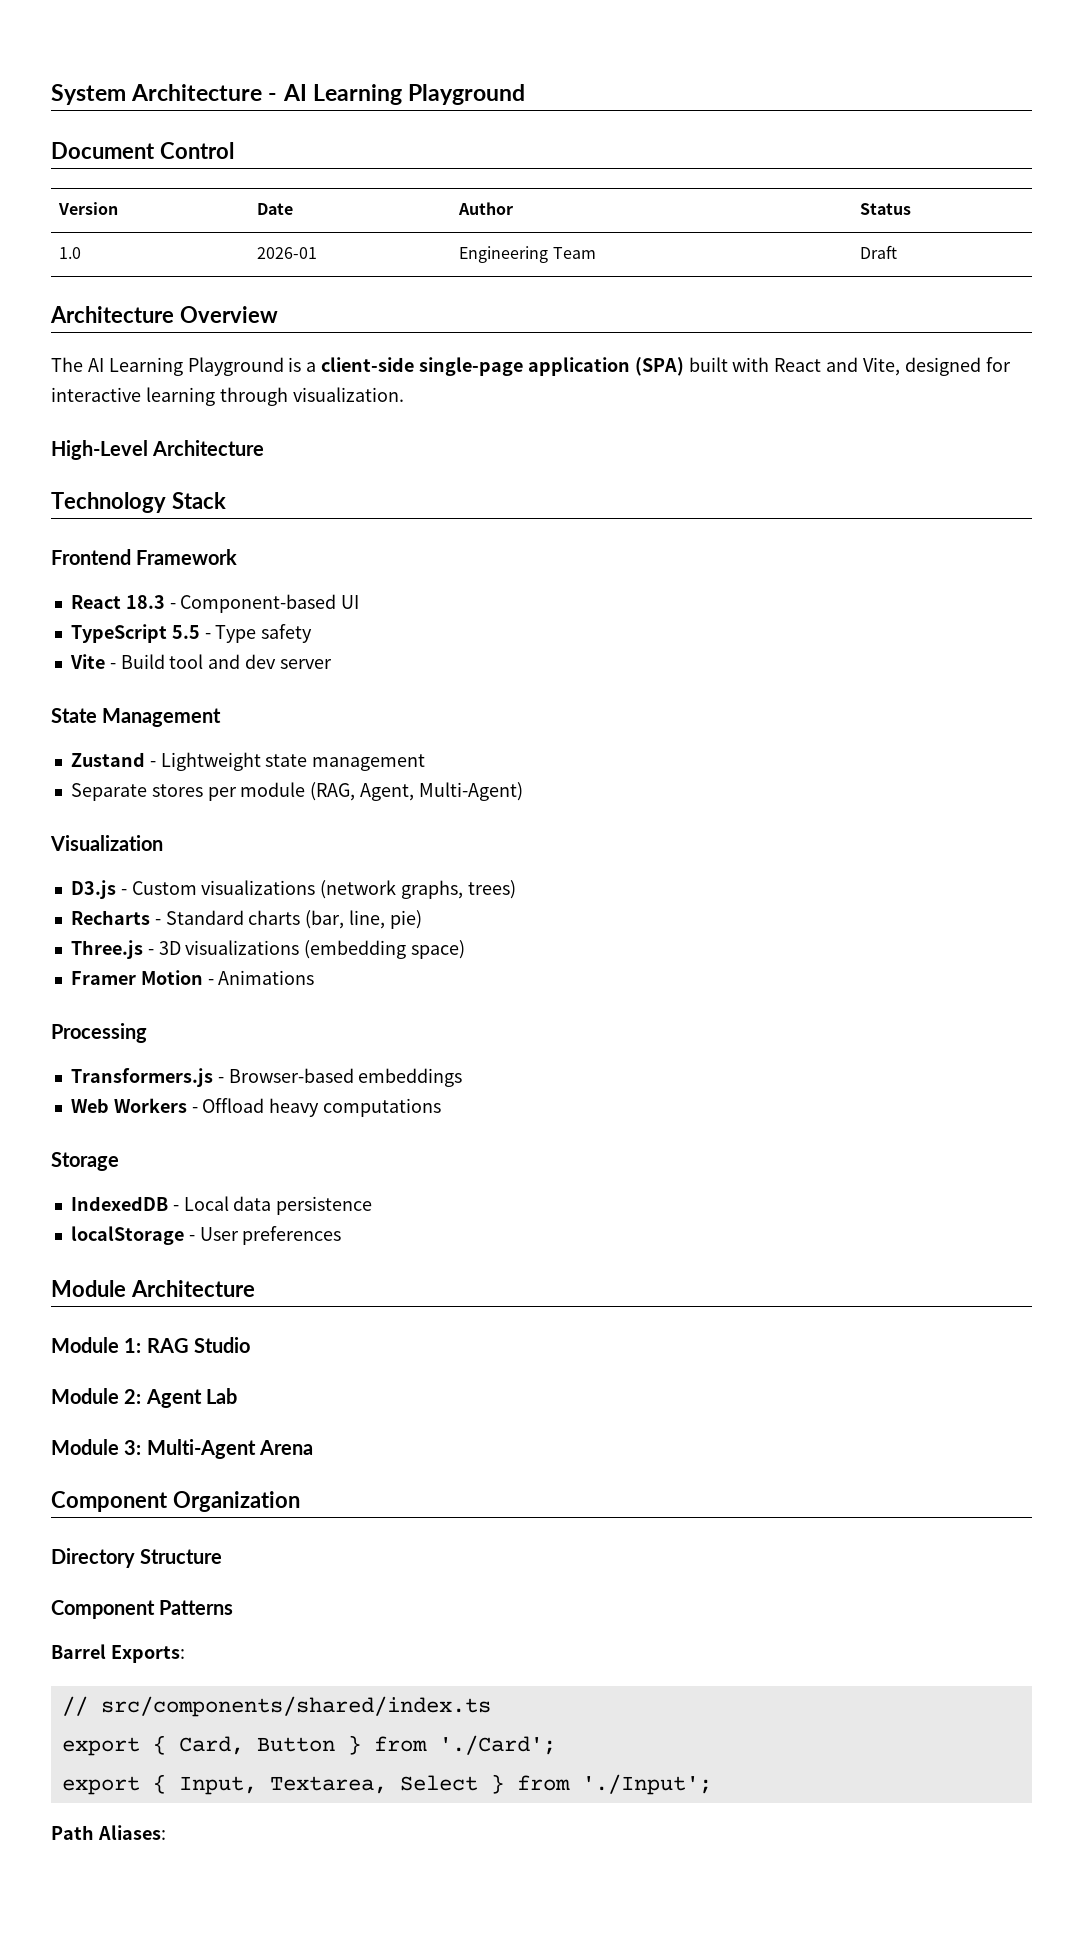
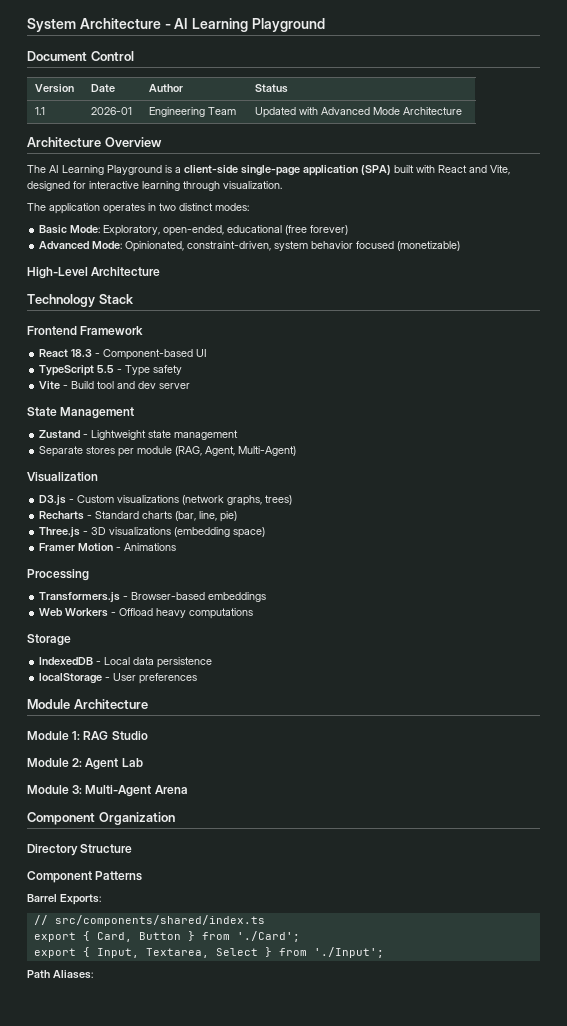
- 1.0 | 2026-01 | Engineering Team | Draft
+ 1.1 | 2026-01 | Engineering Team | Updated with Advanced Mode Architecture
+ The application operates in two distinct modes:
+ Basic Mode: Exploratory, open-ended, educational (free forever)
+ Advanced Mode: Opinionated, constraint-driven, system behavior focused (monetizable)

